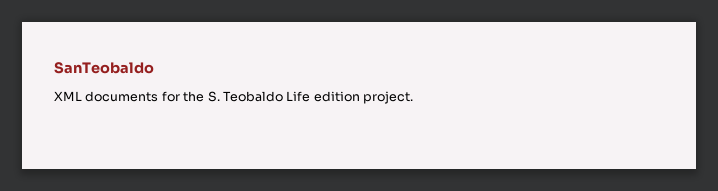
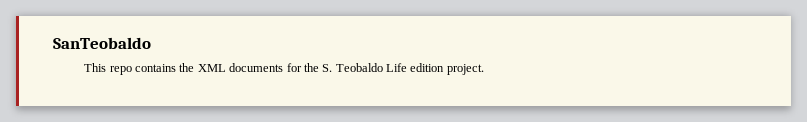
- XML documents for the S. Teobaldo Life edition project.
+ This repo contains the XML documents for the S. Teobaldo Life edition project.

